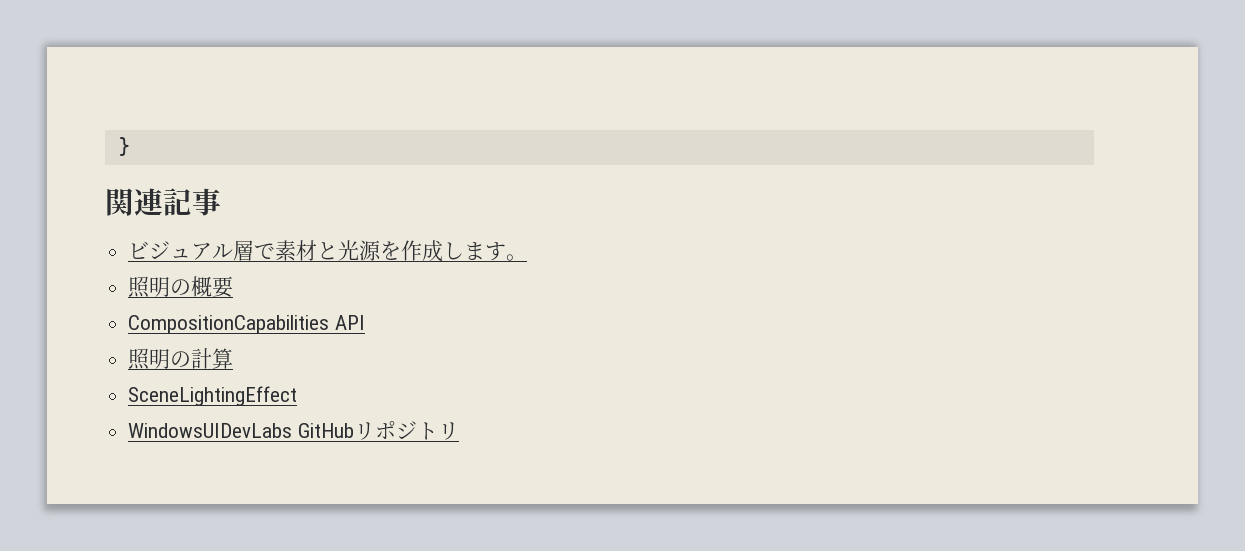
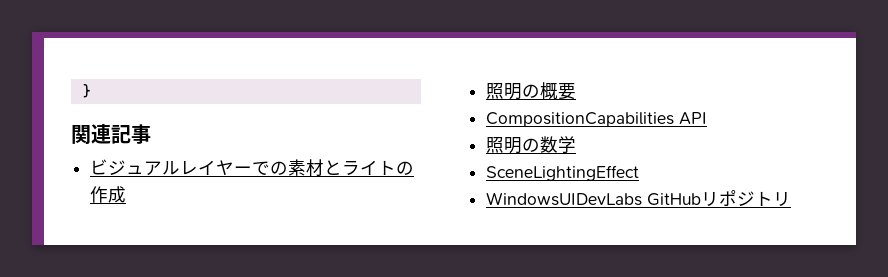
- ビジュアル層で素材と光源を作成します。
+ ビジュアルレイヤーでの素材とライトの作成
- 照明の計算
+ 照明の数学

